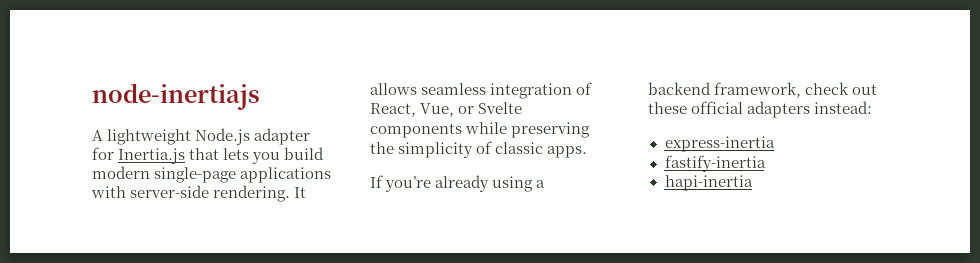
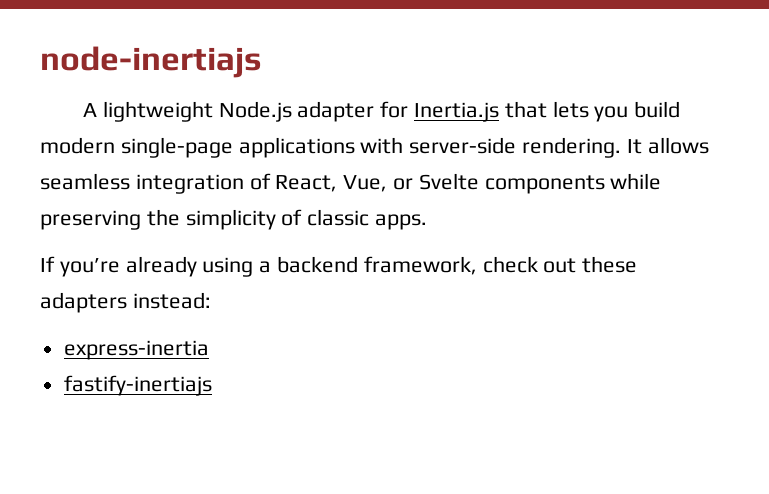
- If you’re already using a backend framework, check out these official adapters instead:
+ If you’re already using a backend framework, check out these adapters instead:
- fastify-inertia
- hapi-inertia
+ fastify-inertiajs

